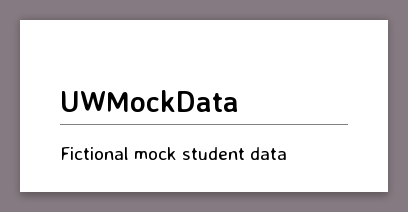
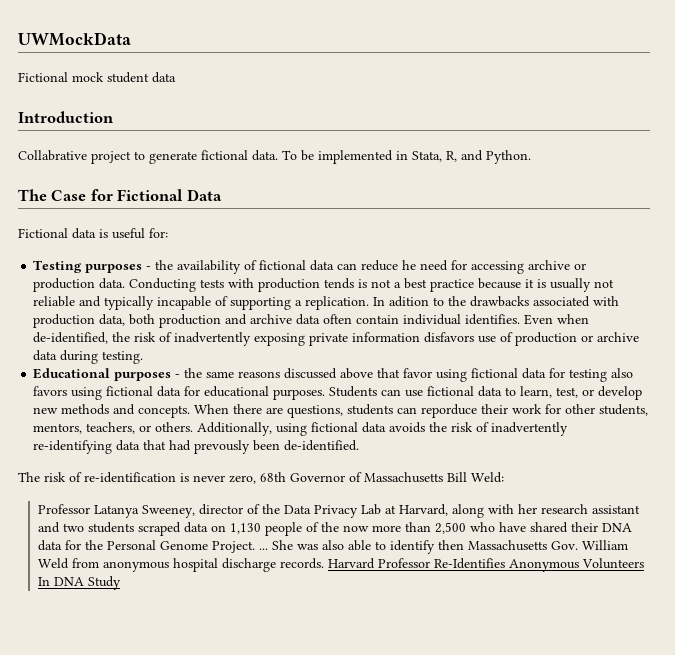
+ Introduction
+ Collabrative project to generate fictional data. To be implemented in Stata, R, and Python.
+ The Case for Fictional Data
+ Fictional data is useful for:
+ Testing purposes - the availability of fictional data can reduce he need for accessing archive or production data. Conducting tests with production tends is not a best practice because it is usually not reliable and typically incapable of supporting a replication. In adition to the drawbacks associated with production data, both production and archive data often contain individual identifies. Even when de-identified, the risk of inadvertently exposing private information disfavors use of production or archive data during testing.
+ Educational purposes - the same reasons discussed above that favor using fictional data for testing also favors using fictional data for educational purposes. Students can use fictional data to learn, test, or develop new methods and concepts. When there are questions, students can reporduce their work for other students, mentors, teachers, or others. Additionally, using fictional data avoids the risk of inadvertently re-identifying data that had prevously been de-identified.
+ The risk of re-identification is never zero, 68th Governor of Massachusetts Bill Weld:
+ Professor Latanya Sweeney, director of the Data Privacy Lab at Harvard, along with her research assistant and two students scraped data on 1,130 people of the now more than 2,500 who have shared their DNA data for the Personal Genome Project. ... She was also able to identify then Massachusetts Gov. William Weld from anonymous hospital discharge records. Harvard Professor Re-Identifies Anonymous Volunteers In DNA Study

